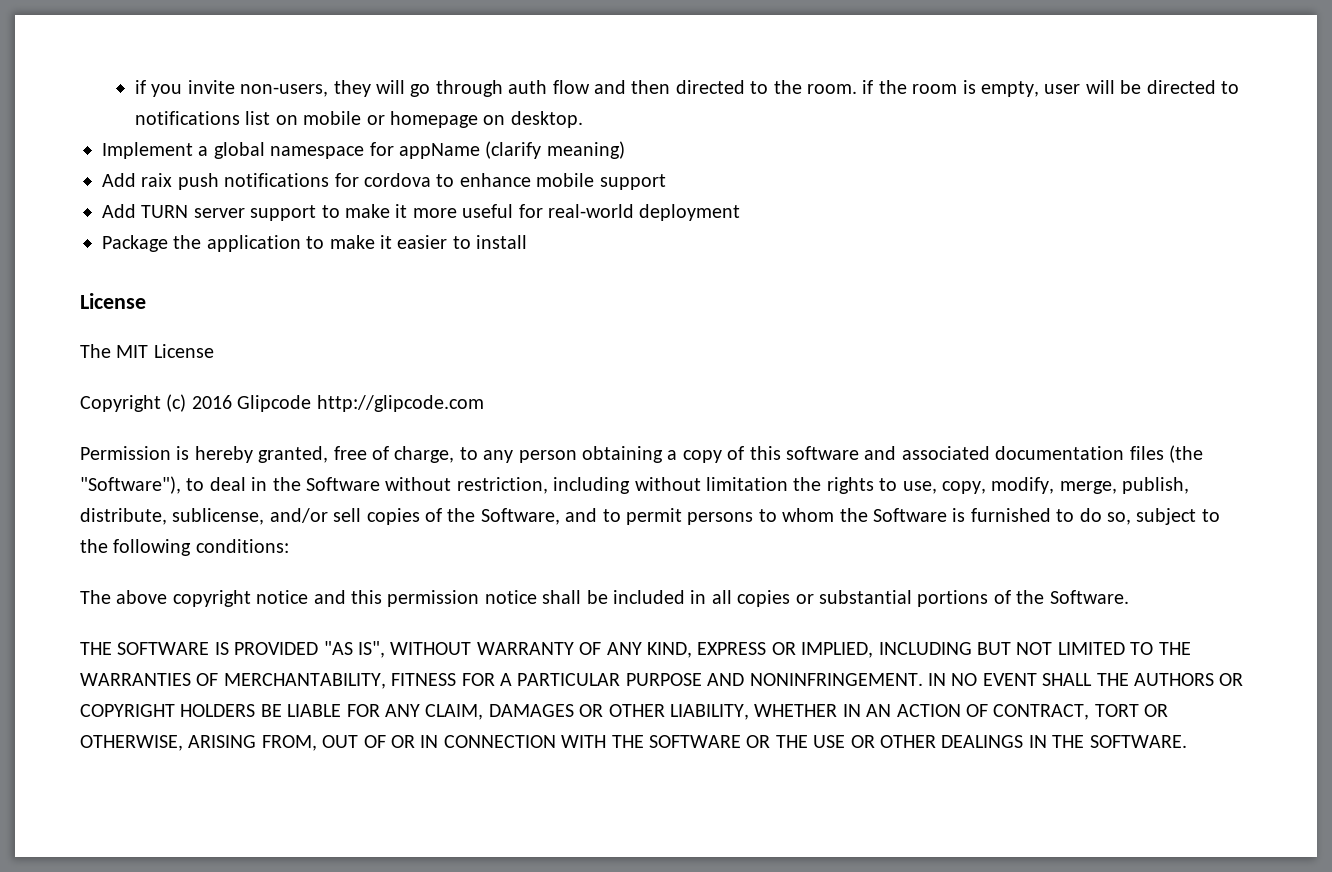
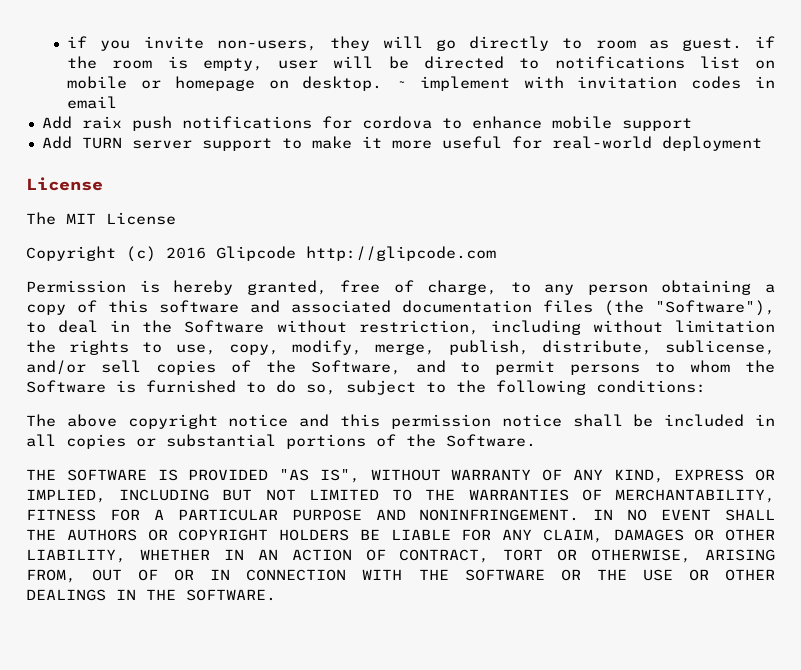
- if you invite non-users, they will go through auth flow and then directed to the room. if the room is empty, user will be directed to notifications list on mobile or homepage on desktop.
- Implement a global namespace for appName (clarify meaning)
+ if you invite non-users, they will go directly to room as guest. if the room is empty, user will be directed to notifications list on mobile or homepage on desktop. ~ implement with invitation codes in email
- Package the application to make it easier to install

